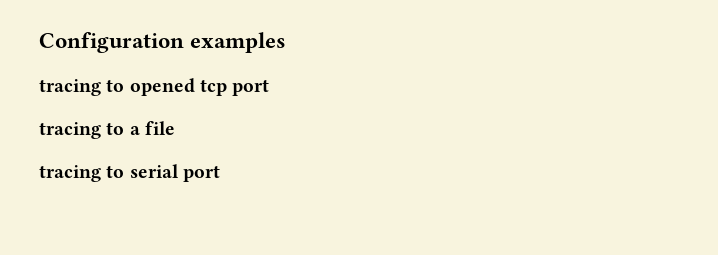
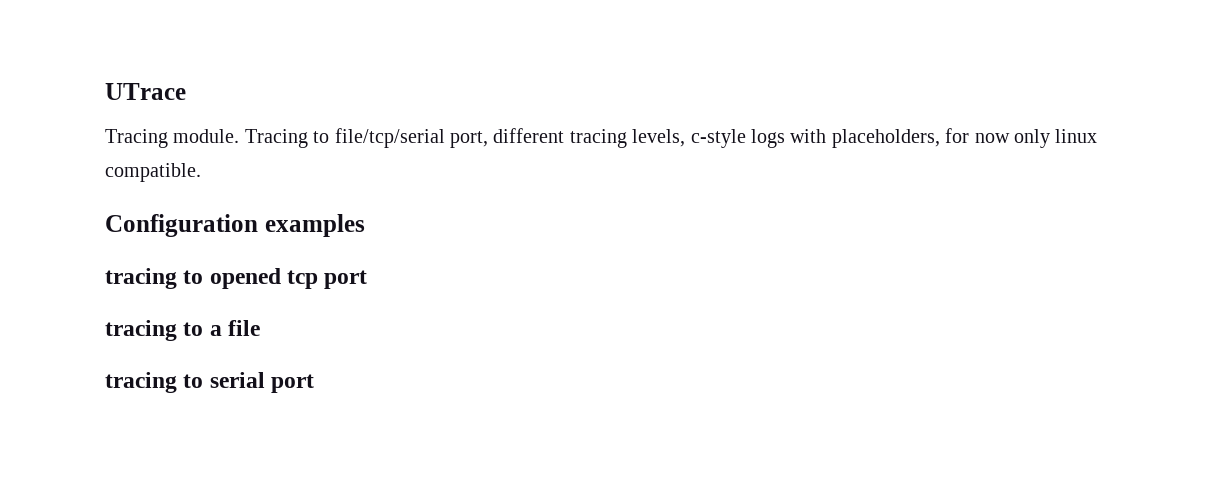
+ UTrace
+ Tracing module. Tracing to file/tcp/serial port, different tracing levels, c-style logs with placeholders, for now only linux compatible.

